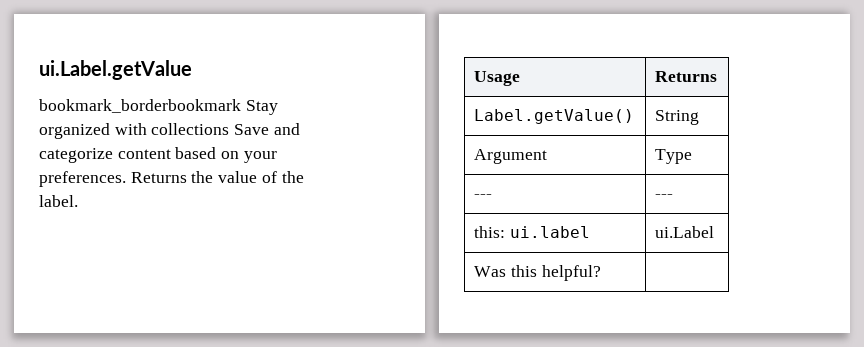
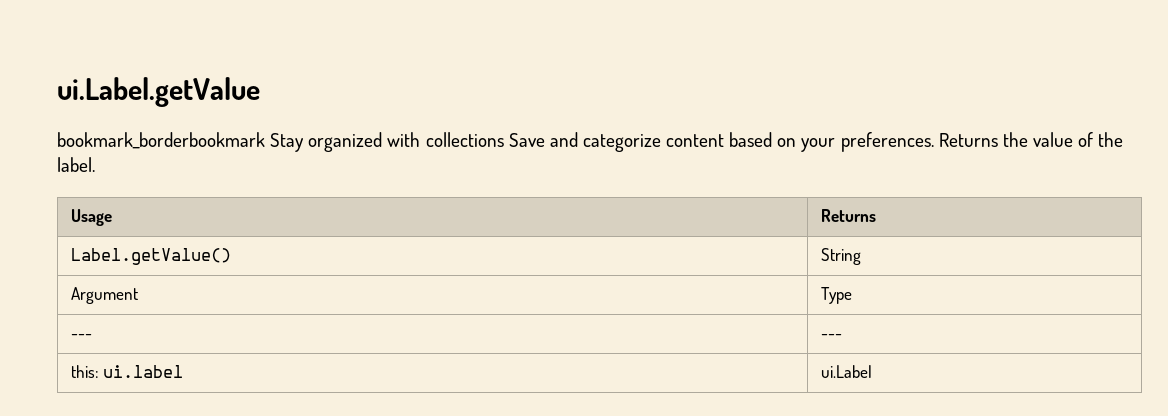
- Was this helpful? |

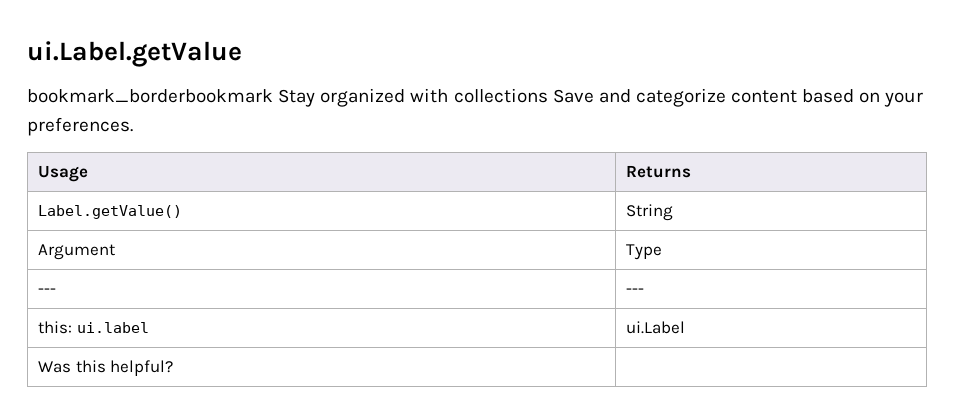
- Returns the value of the label.
+ Was this helpful? |

